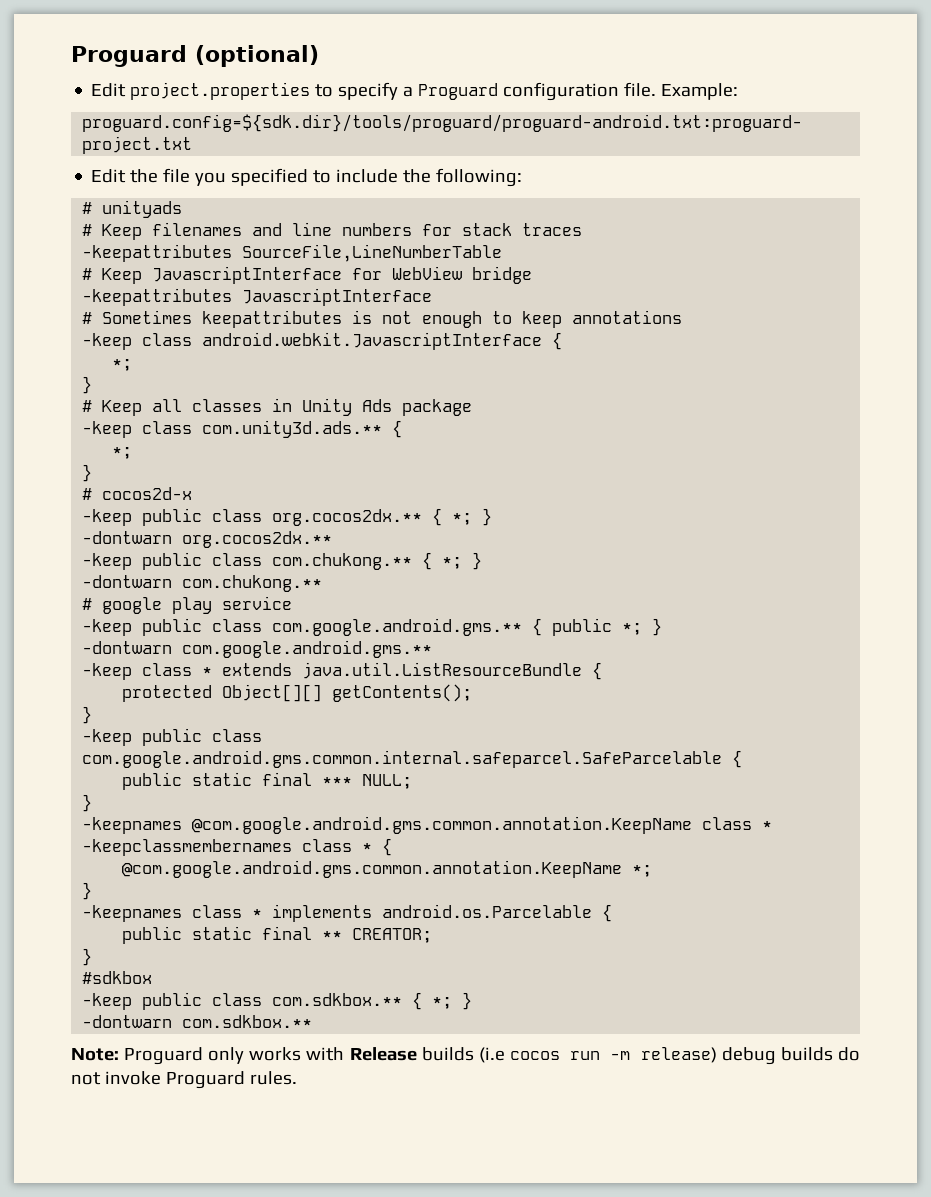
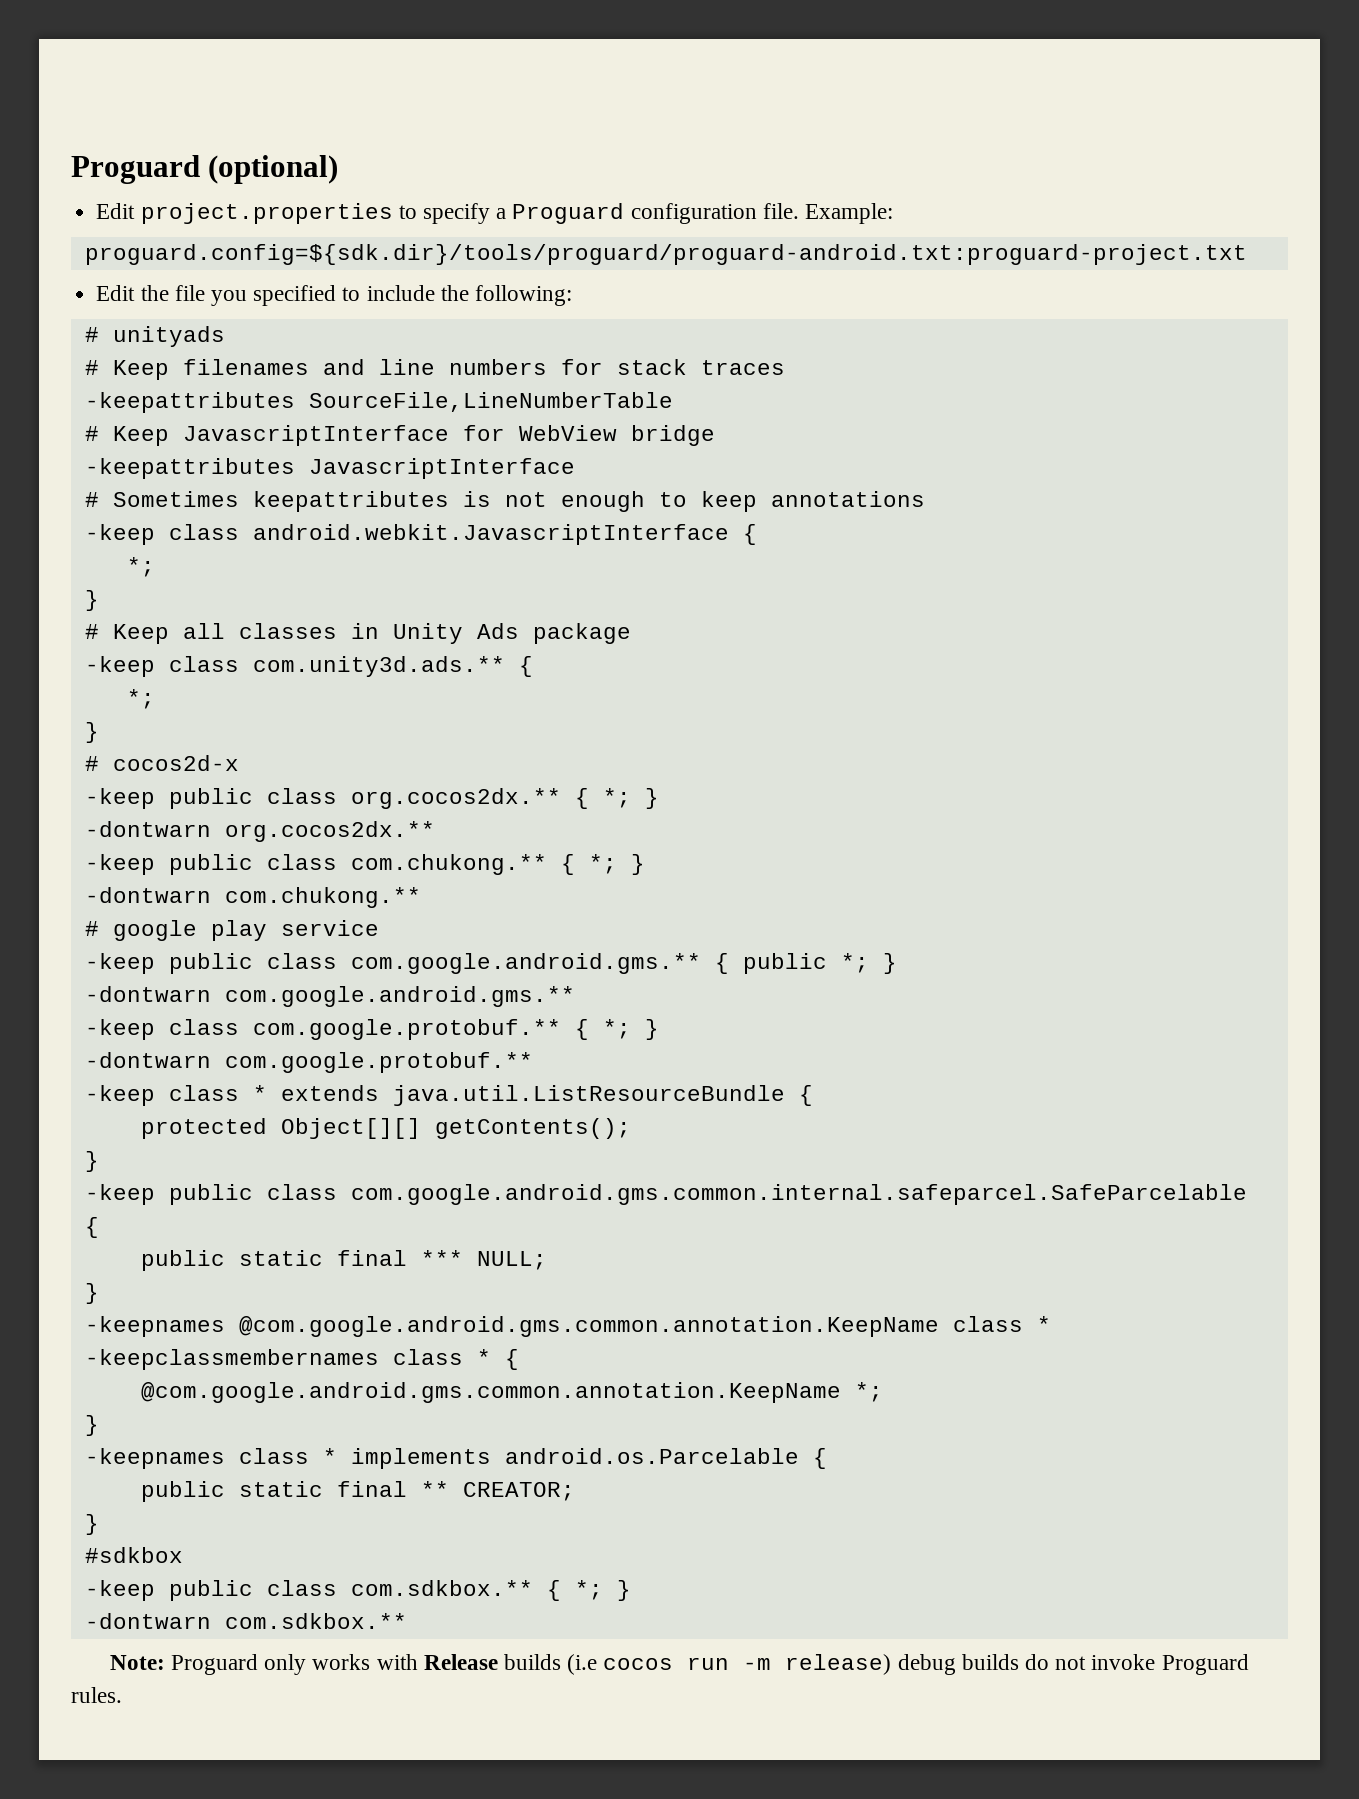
+ -keep class com.google.protobuf.** { *; }
+ -dontwarn com.google.protobuf.**

